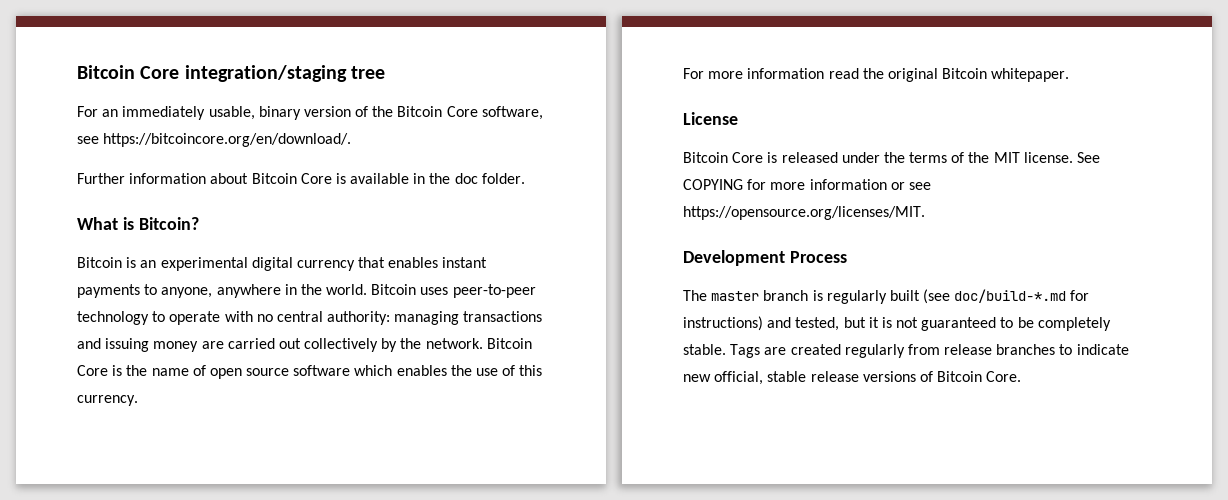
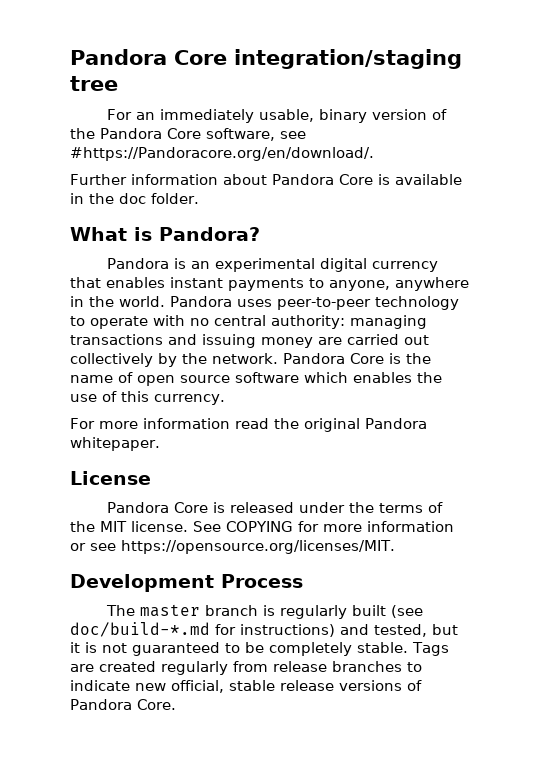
- Bitcoin Core integration/staging tree
+ Pandora Core integration/staging tree
- For an immediately usable, binary version of the Bitcoin Core software, see https://bitcoincore.org/en/download/.
+ For an immediately usable, binary version of the Pandora Core software, see #https://Pandoracore.org/en/download/.
- Further information about Bitcoin Core is available in the doc folder.
+ Further information about Pandora Core is available in the doc folder.
- What is Bitcoin?
- Bitcoin is an experimental digital currency that enables instant payments to anyone, anywhere in the world.
+ What is Pandora?
+ Pandora is an experimental digital currency that enables instant payments to anyone, anywhere in the world.
- Bitcoin uses peer-to-peer technology to operate with no central authority: managing transactions and issuing money are carried out collectively by the network.
+ Pandora uses peer-to-peer technology to operate with no central authority: managing transactions and issuing money are carried out collectively by the network.
- Bitcoin Core is the name of open source software which enables the use of this currency.
+ Pandora Core is the name of open source software which enables the use of this currency.
- For more information read the original Bitcoin whitepaper.
+ For more information read the original Pandora whitepaper.
- Bitcoin Core is released under the terms of the MIT license.
+ Pandora Core is released under the terms of the MIT license.
- Tags are created regularly from release branches to indicate new official, stable release versions of Bitcoin Core.
+ Tags are created regularly from release branches to indicate new official, stable release versions of Pandora Core.

